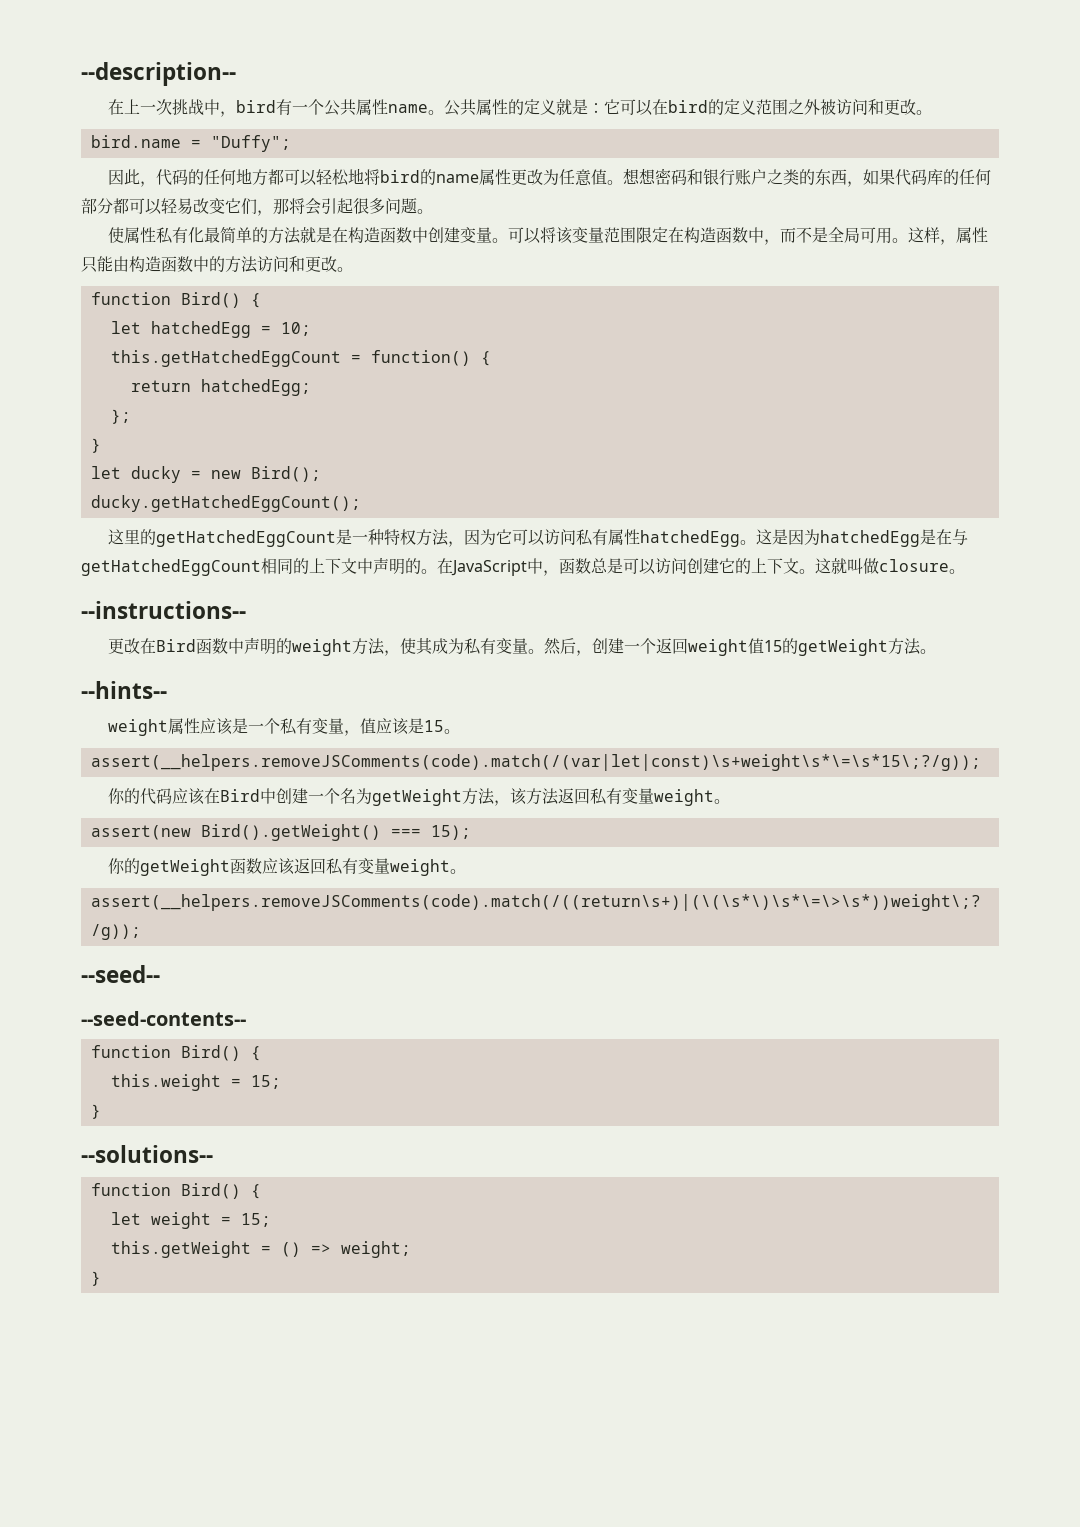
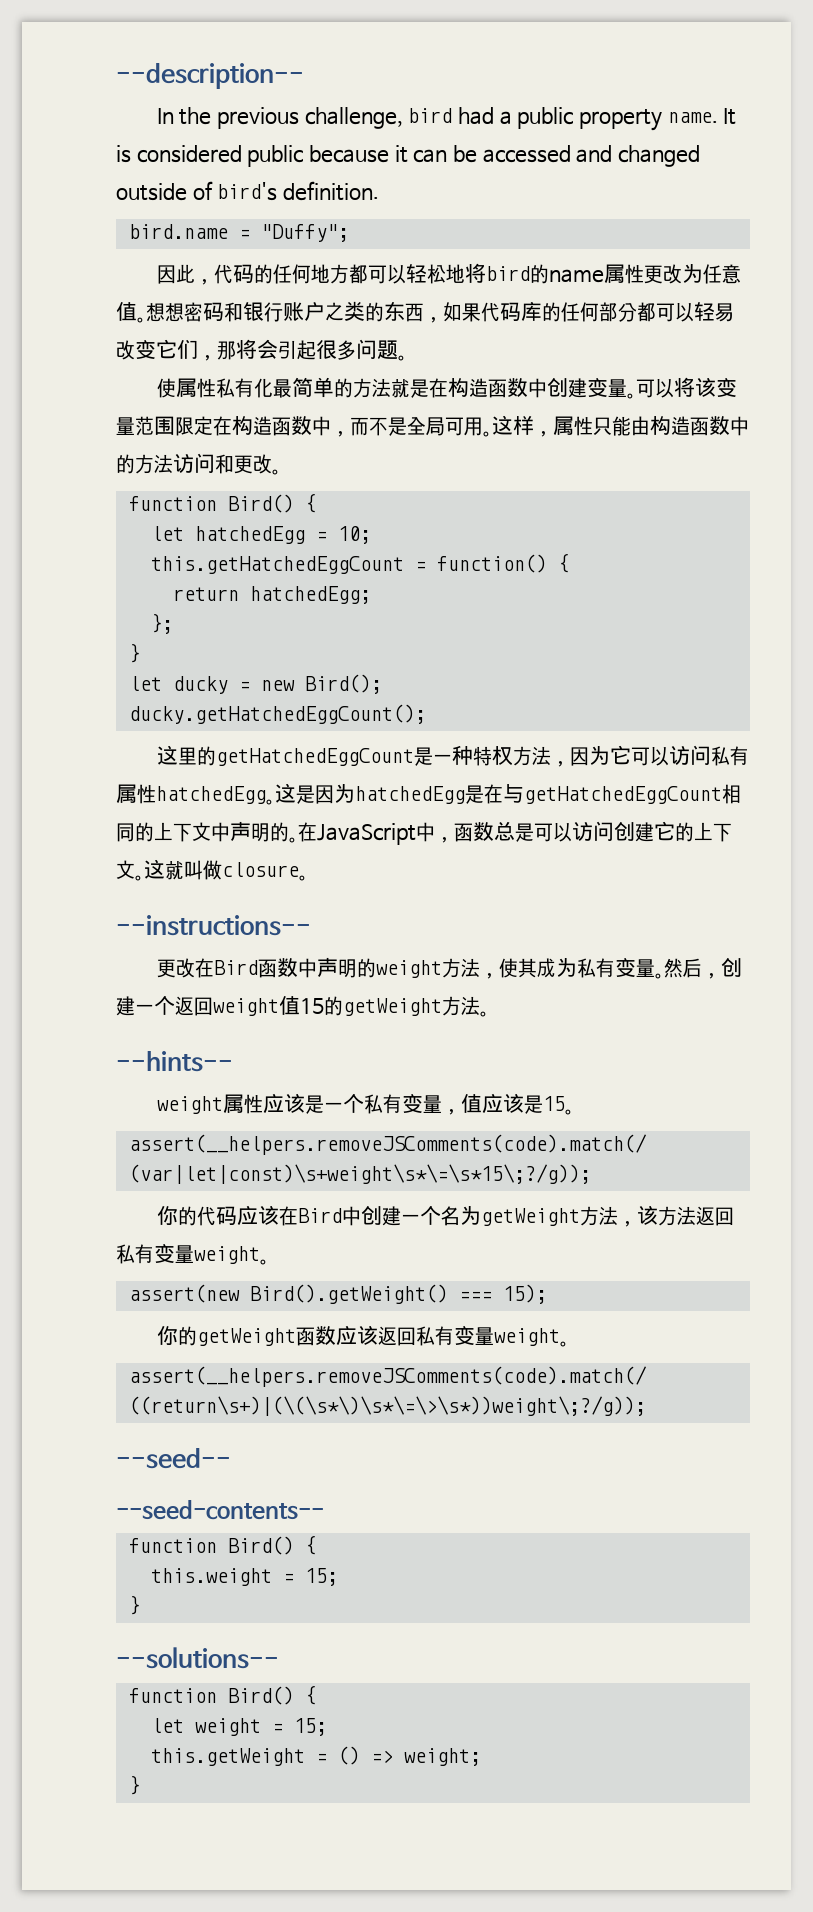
- 在上一次挑战中，bird有一个公共属性name。公共属性的定义就是：它可以在bird的定义范围之外被访问和更改。
+ In the previous challenge, bird had a public property name. It is considered public because it can be accessed and changed outside of bird's definition.

